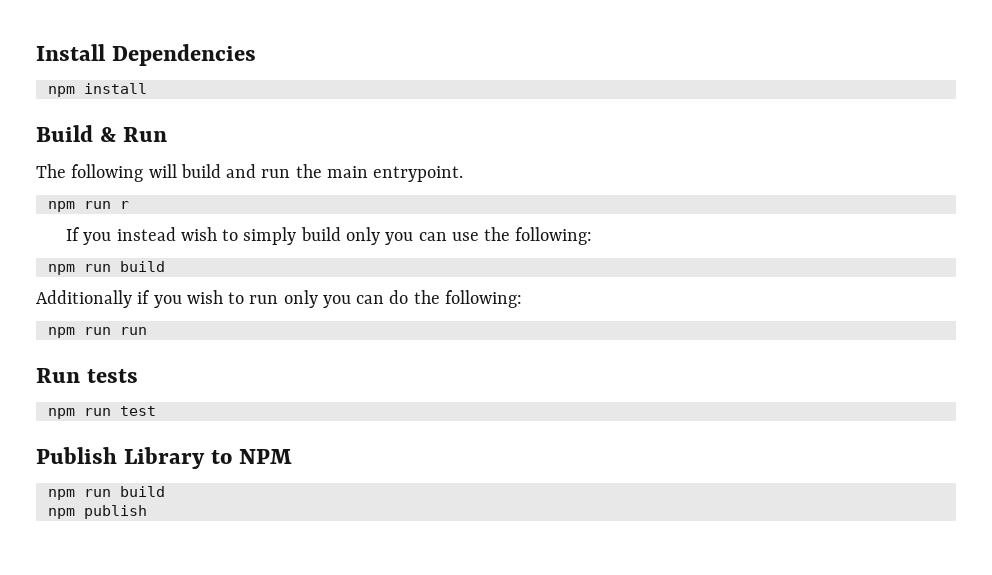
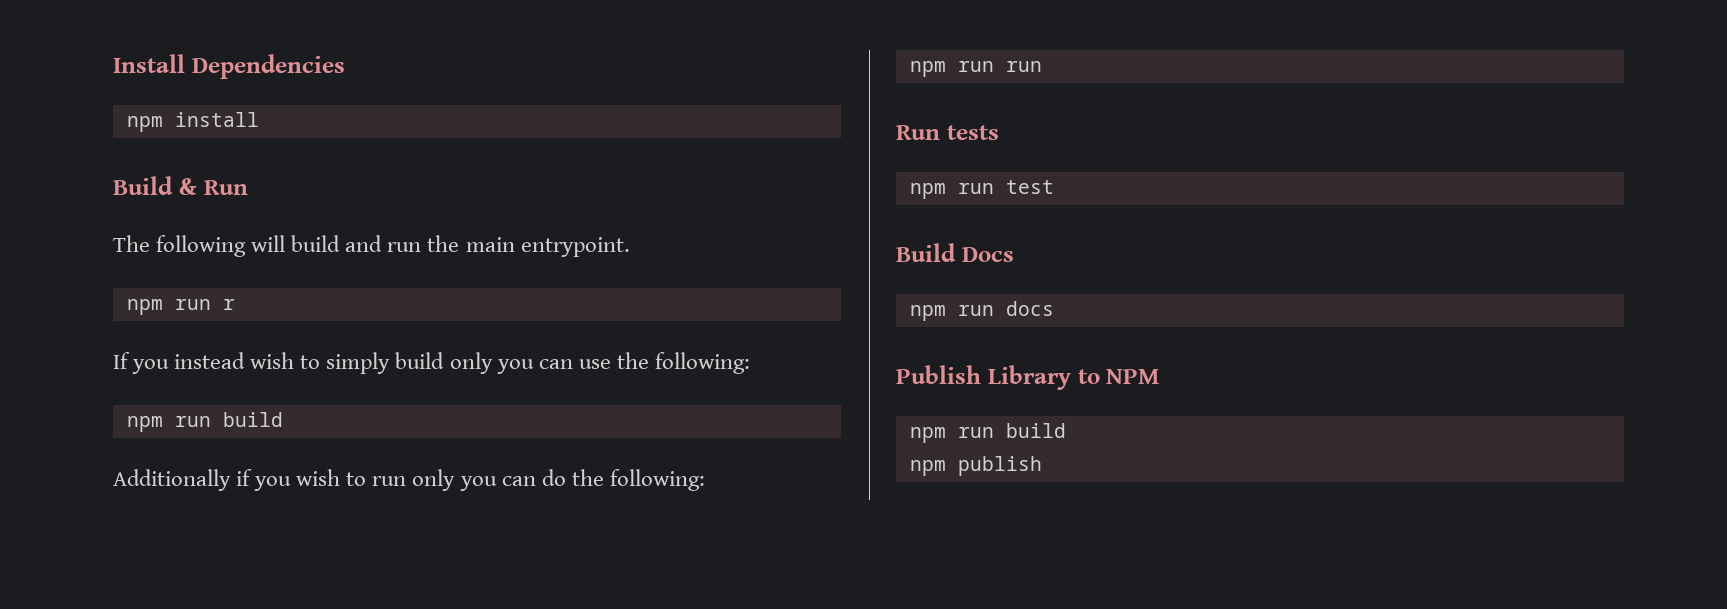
+ Build Docs
+ npm run docs

